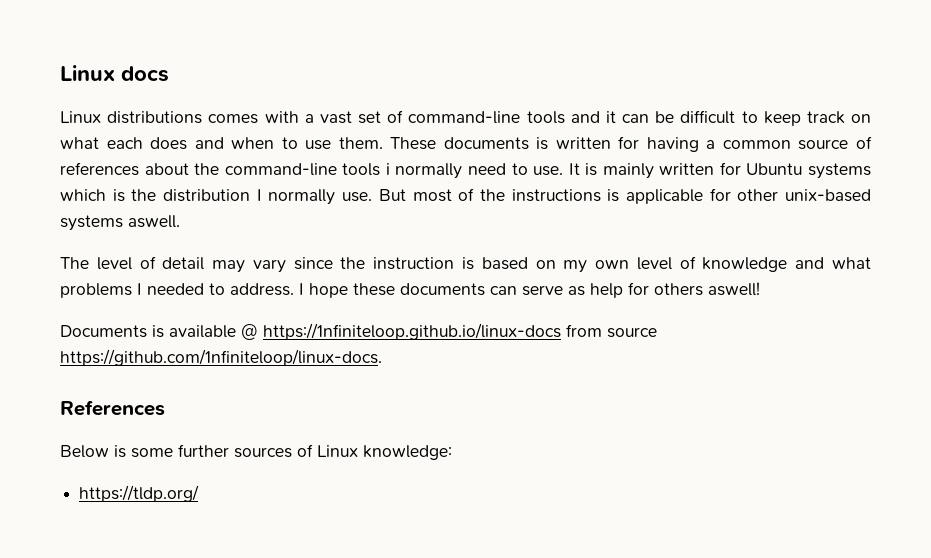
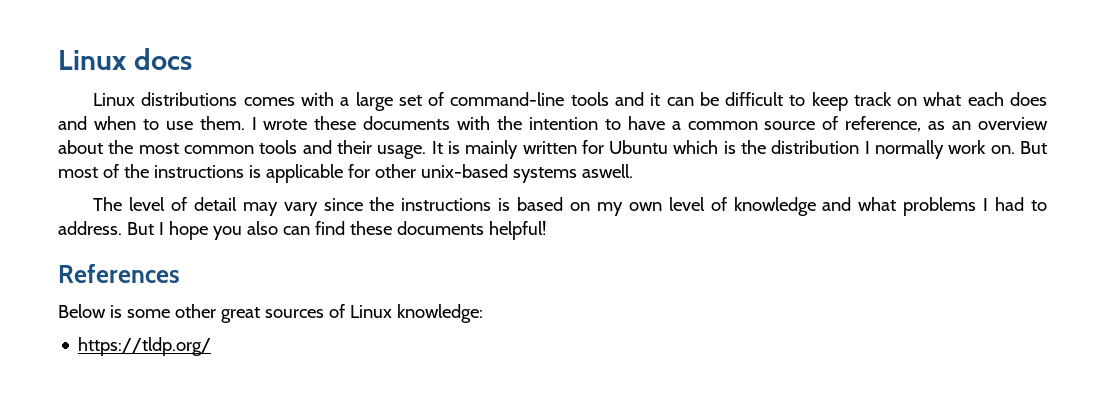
- Linux distributions comes with a vast set of command-line tools and it can be difficult to keep track on what each does and when to use them.
+ Linux distributions comes with a large set of command-line tools and it can be difficult to keep track on what each does and when to use them.
- These documents is written for having a common source of references about the command-line tools i normally need to use.
+ I wrote these documents with the intention to have a common source of reference, as an overview about the most common tools and their usage.
- It is mainly written for Ubuntu systems which is the distribution I normally use.
+ It is mainly written for Ubuntu which is the distribution I normally work on.
- The level of detail may vary since the instruction is based on my own level of knowledge and what problems I needed to address.
+ The level of detail may vary since the instructions is based on my own level of knowledge and what problems I had to address.
- I hope these documents can serve as help for others aswell!
- Documents is available @ https://1nfiniteloop.github.io/linux-docs from source https://github.com/1nfiniteloop/linux-docs.
+ But I hope you also can find these documents helpful!
- Below is some further sources of Linux knowledge:
+ Below is some other great sources of Linux knowledge:

